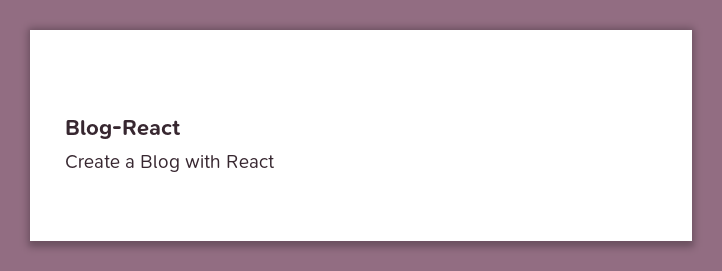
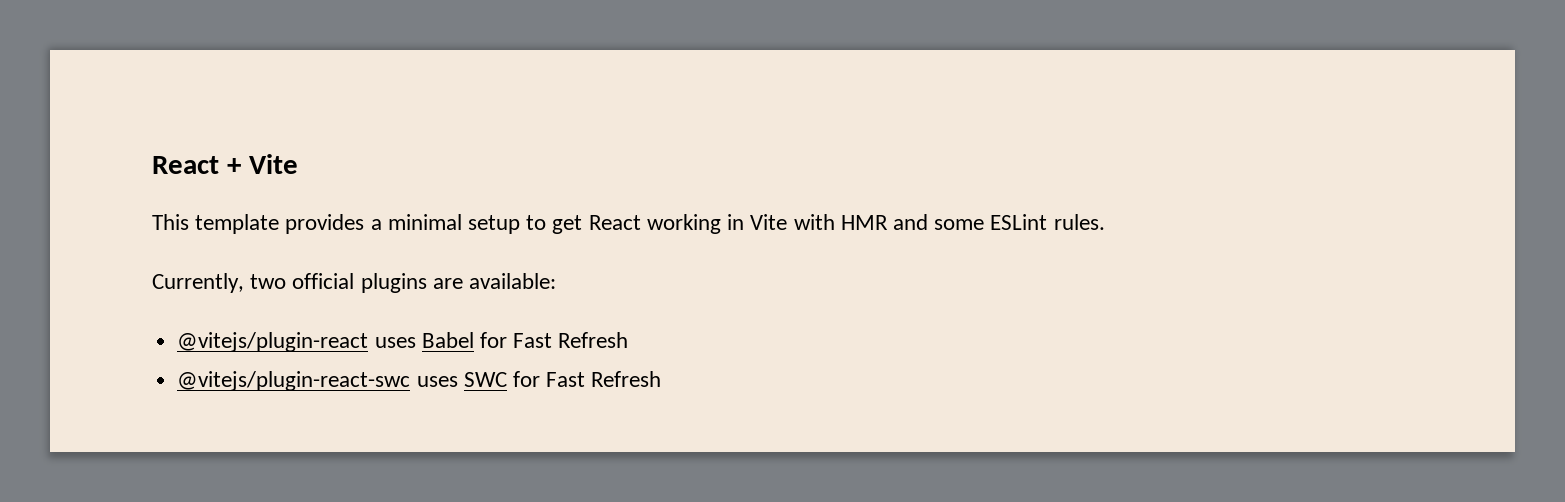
- Blog-React
- Create a Blog with React
+ React + Vite
+ This template provides a minimal setup to get React working in Vite with HMR and some ESLint rules.
+ Currently, two official plugins are available:
+ @vitejs/plugin-react uses Babel for Fast Refresh
+ @vitejs/plugin-react-swc uses SWC for Fast Refresh

